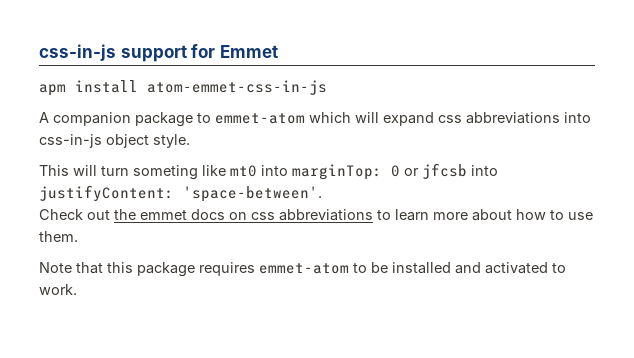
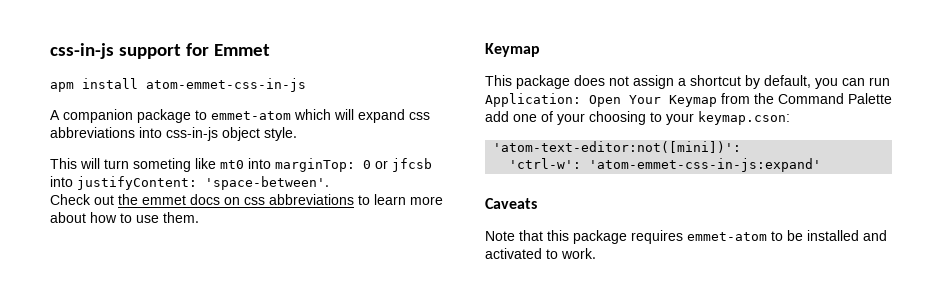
  Check out the emmet docs on css abbreviations to learn more about how to use them.
+ Keymap
+ This package does not assign a shortcut by default, you can run Application: Open Your Keymap from the Command Palette add one of your choosing to your keymap.cson:
+ 'atom-text-editor:not([mini])':
+ 'ctrl-w': 'atom-emmet-css-in-js:expand'
+ Caveats

